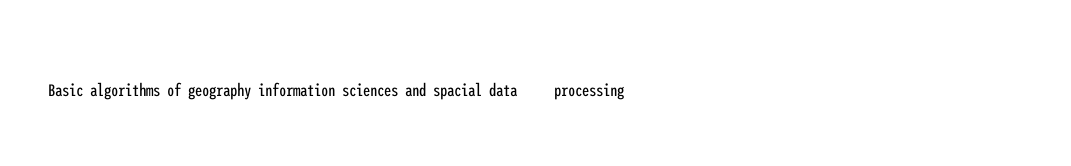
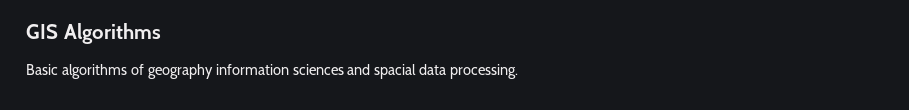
+ GIS Algorithms
- Basic algorithms of geography information sciences and spacial data processing
+ Basic algorithms of geography information sciences and spacial data processing.

